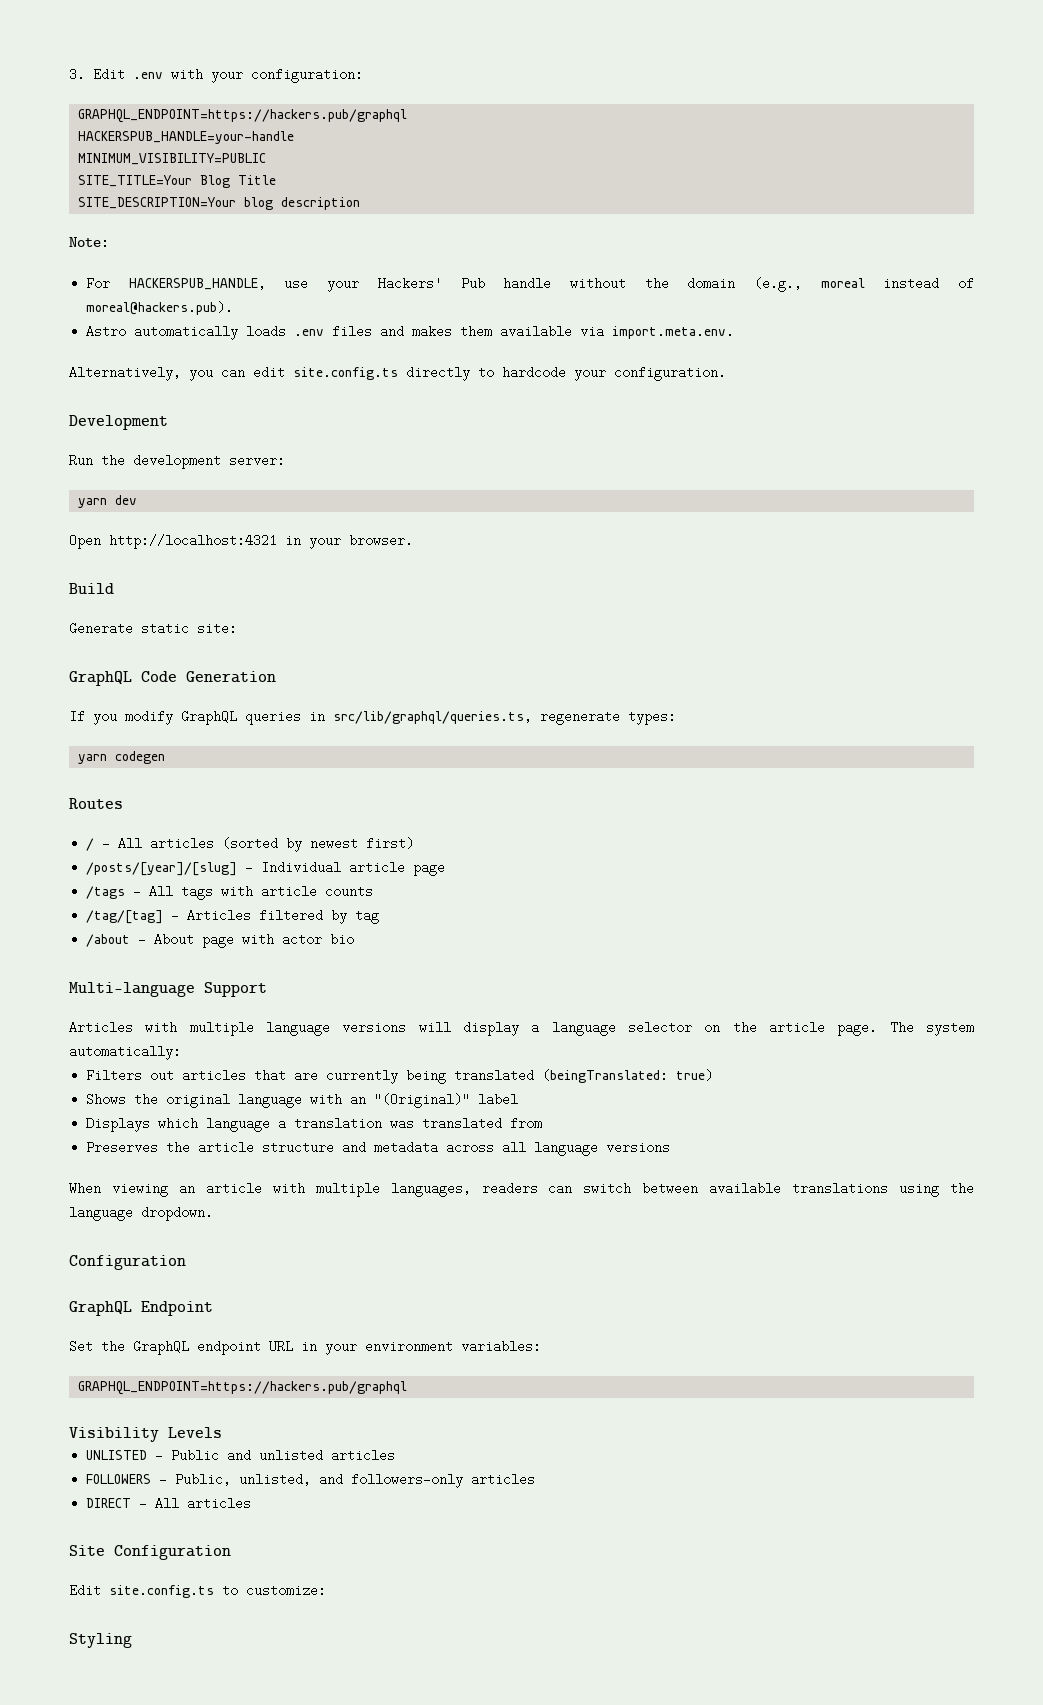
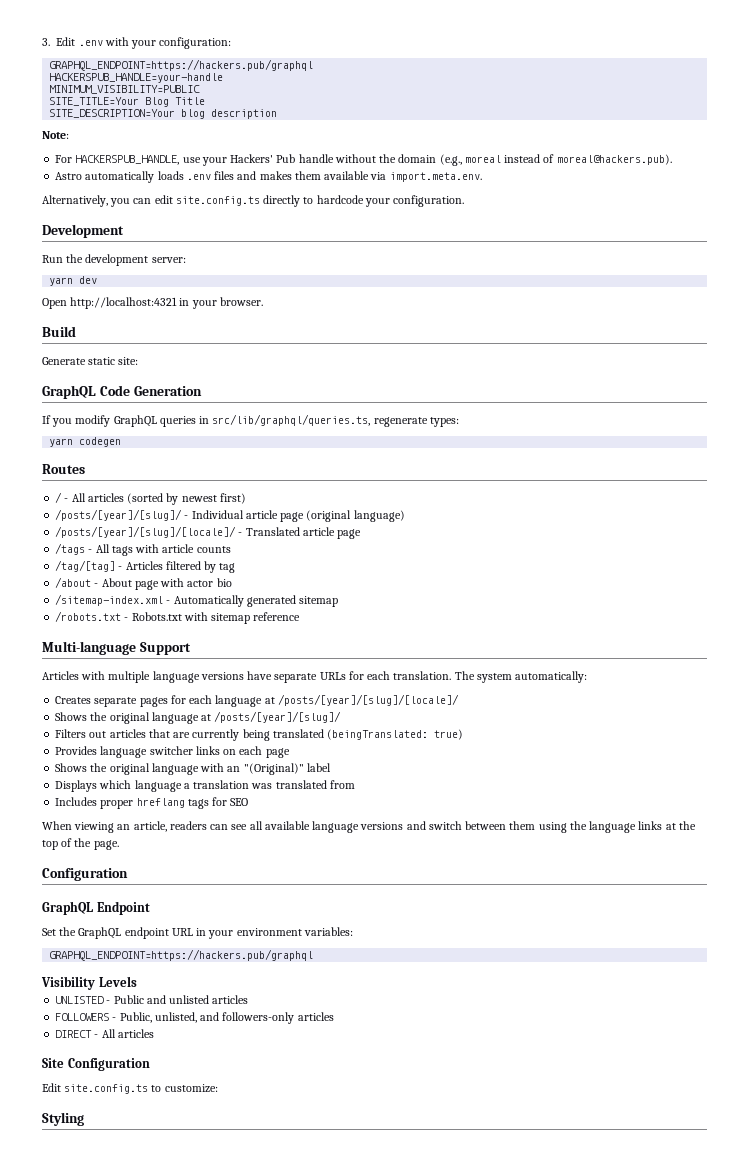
- /posts/[year]/[slug] - Individual article page
+ /posts/[year]/[slug]/ - Individual article page (original language)
+ /posts/[year]/[slug]/[locale]/ - Translated article page
+ /sitemap-index.xml - Automatically generated sitemap
+ /robots.txt - Robots.txt with sitemap reference
- Articles with multiple language versions will display a language selector on the article page. The system automatically:
+ Articles with multiple language versions have separate URLs for each translation. The system automatically:
+ Creates separate pages for each language at /posts/[year]/[slug]/[locale]/
+ Shows the original language at /posts/[year]/[slug]/
+ Provides language switcher links on each page
- Preserves the article structure and metadata across all language versions
- When viewing an article with multiple languages, readers can switch between available translations using the language dropdown.
+ Includes proper hreflang tags for SEO
+ When viewing an article, readers can see all available language versions and switch between them using the language links at the top of the page.

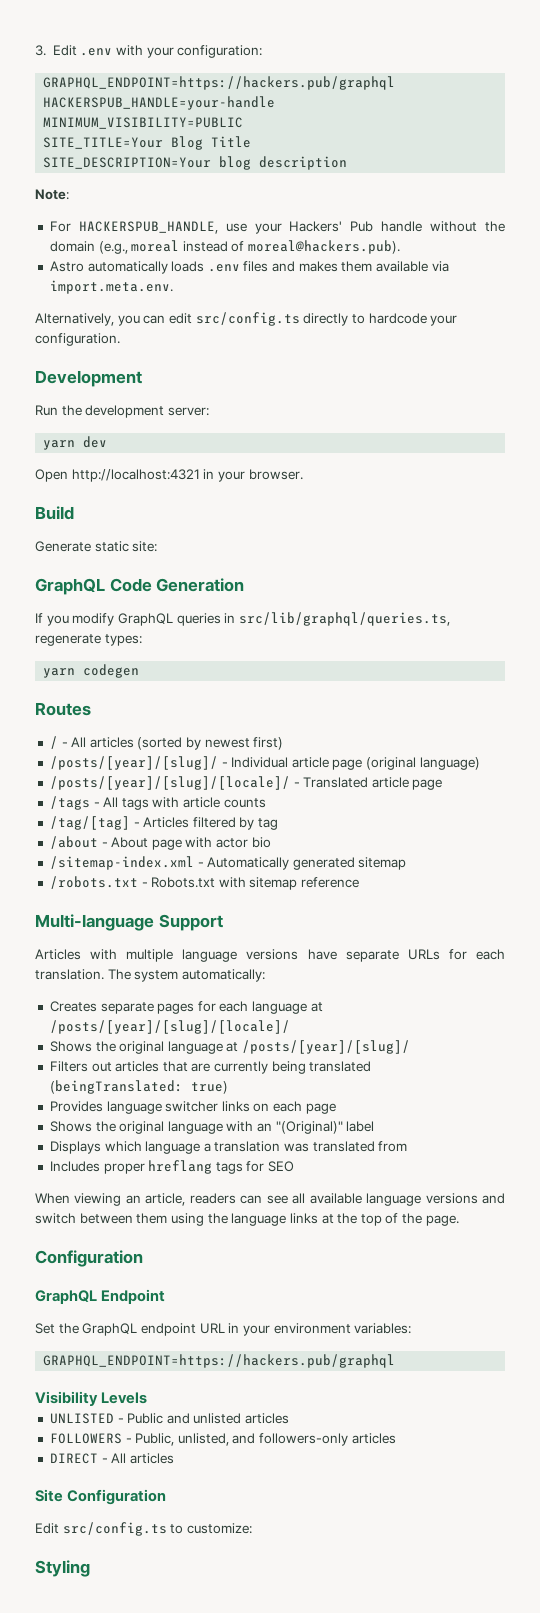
- Alternatively, you can edit site.config.ts directly to hardcode your configuration.
+ Alternatively, you can edit src/config.ts directly to hardcode your configuration.
- Edit site.config.ts to customize:
+ Edit src/config.ts to customize:

